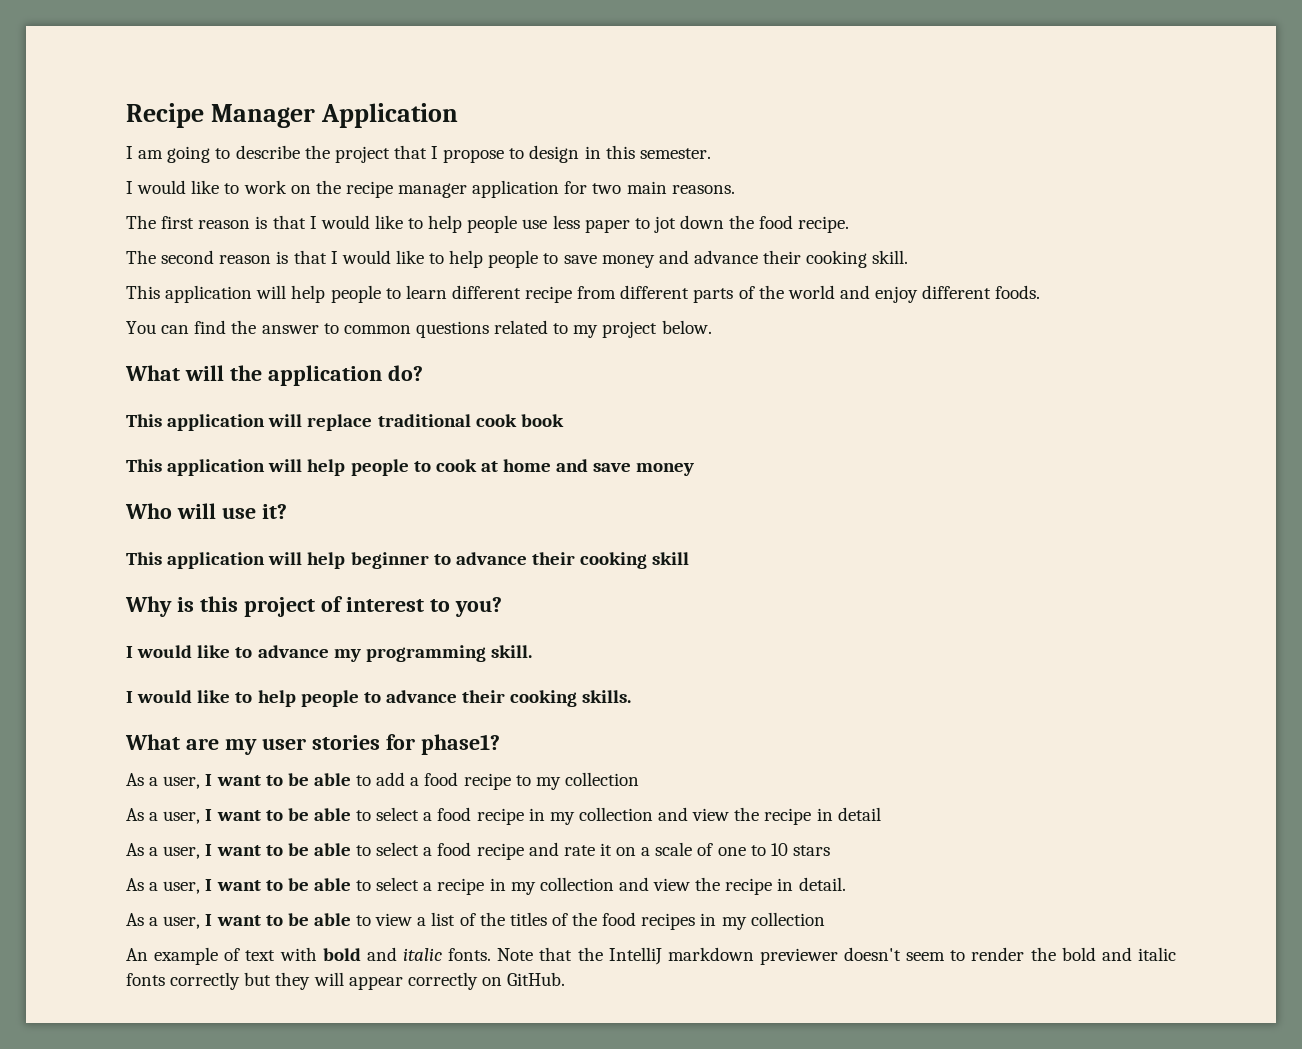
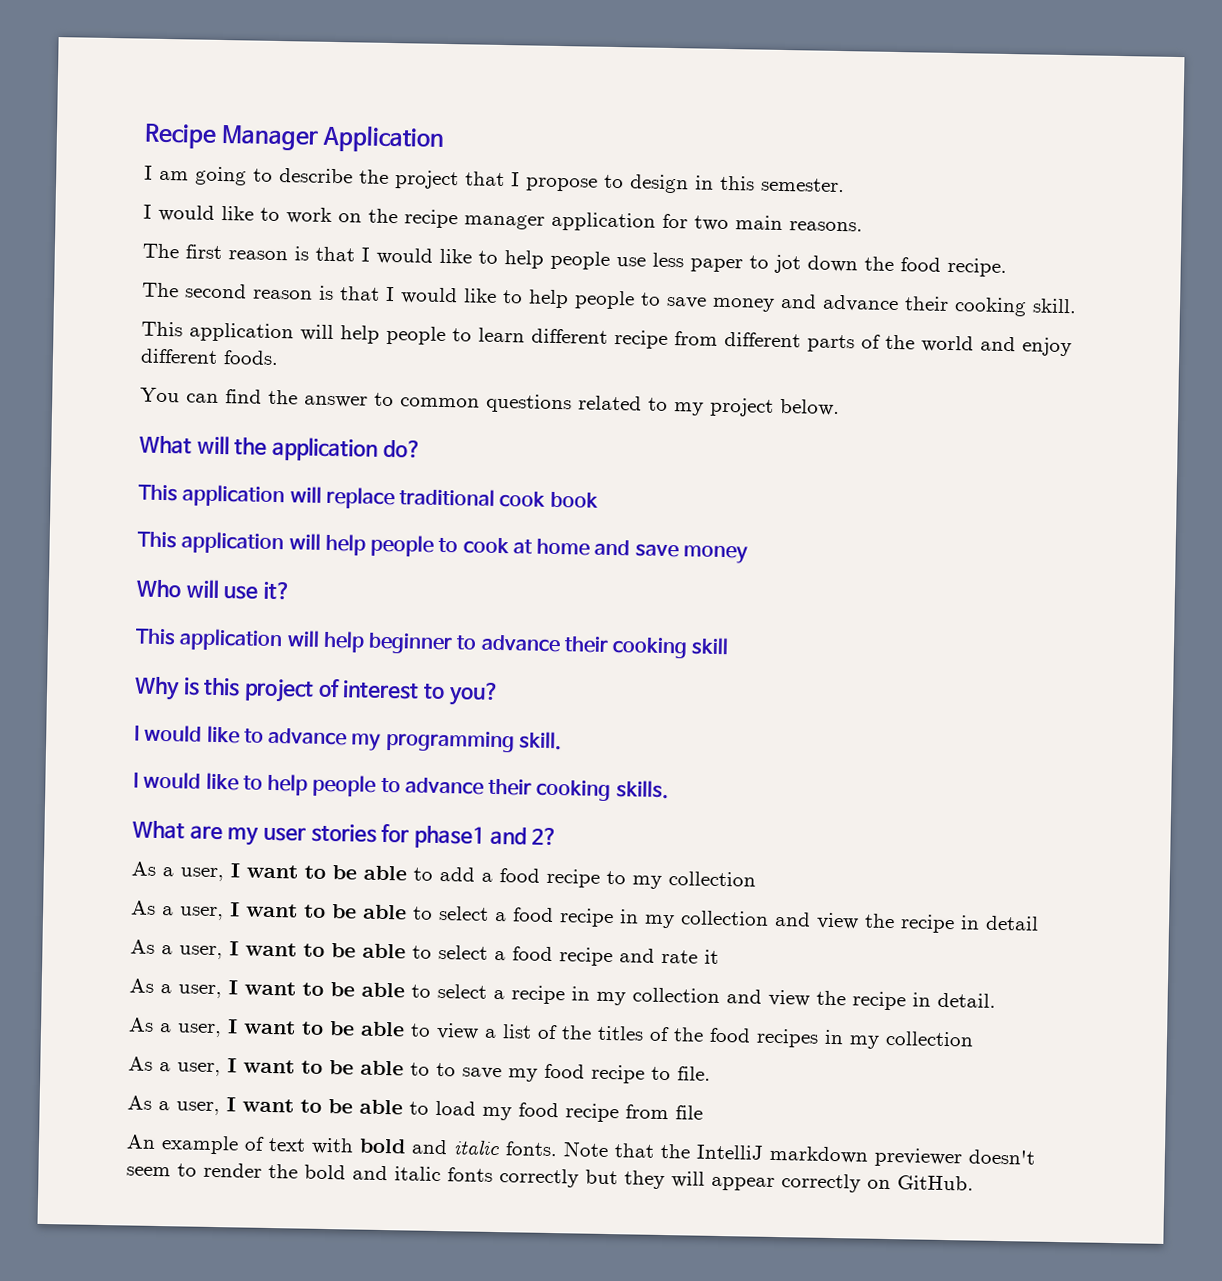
- What are my user stories for phase1?
+ What are my user stories for phase1 and 2?
- As a user, I want to be able to select a food recipe and rate it on a scale of one to 10 stars
+ As a user, I want to be able to select a food recipe and rate it
+ As a user, I want to be able to to save my food recipe to file.
+ As a user, I want to be able to load my food recipe from file

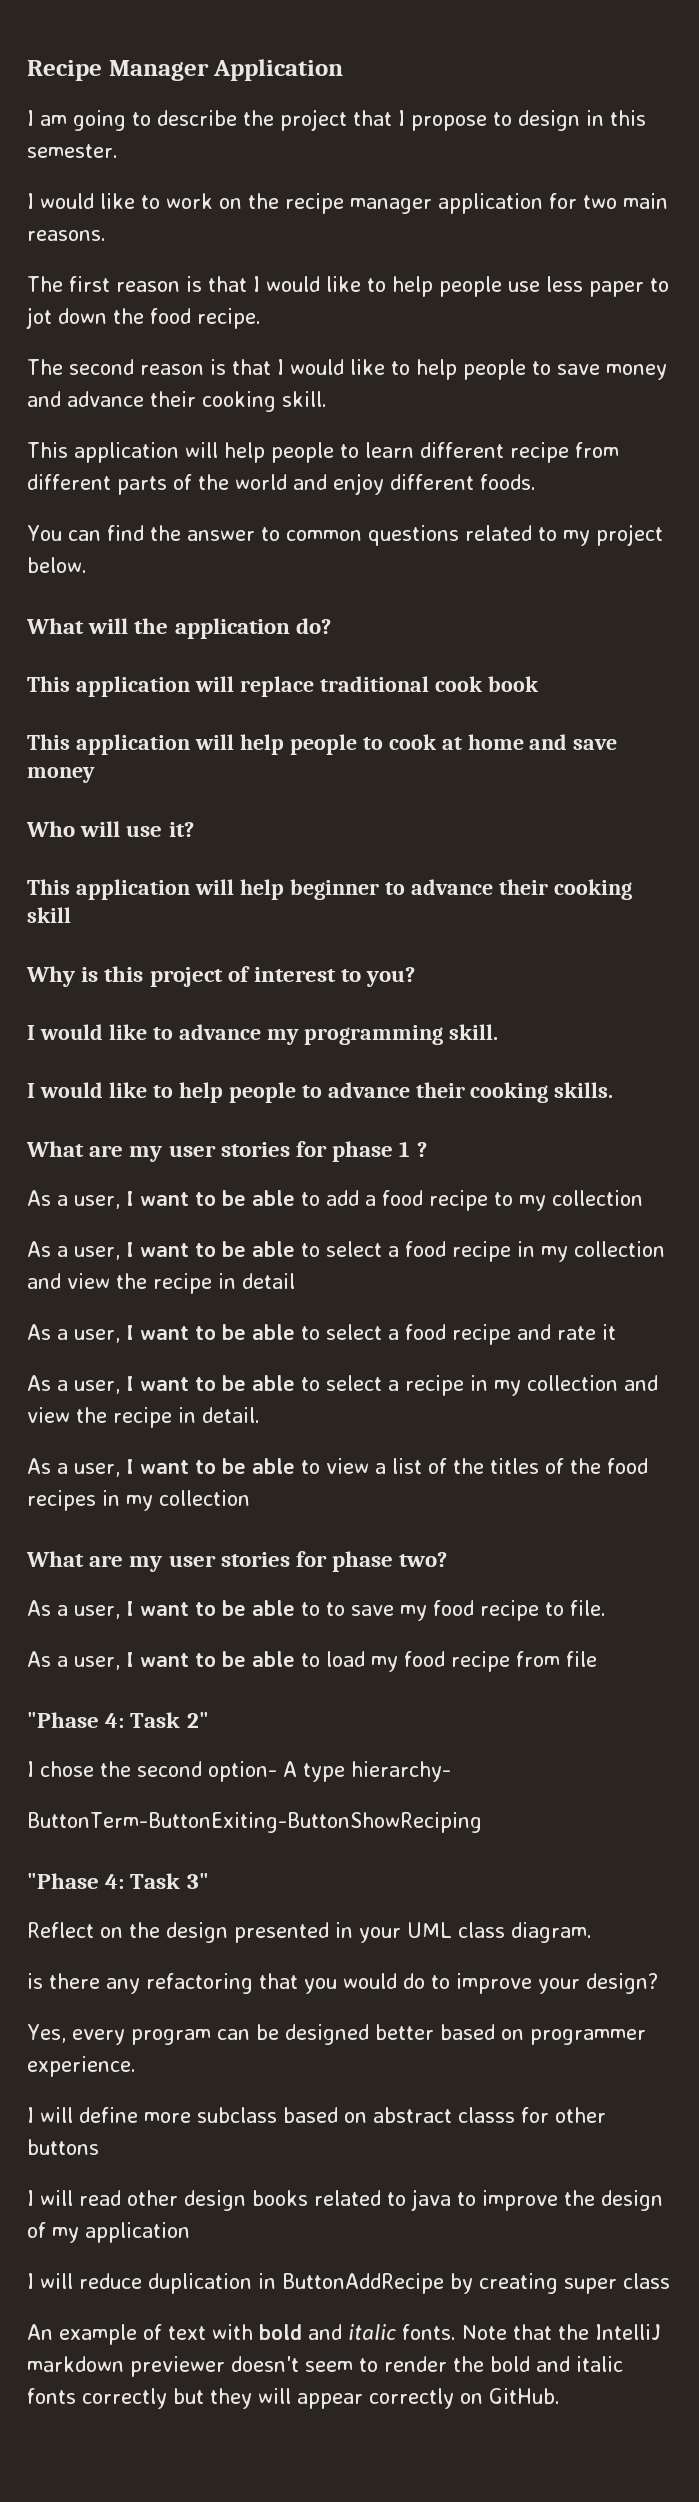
- What are my user stories for phase1 and 2?
+ What are my user stories for phase 1 ?
+ What are my user stories for phase two?
+ "Phase 4: Task 2"
+ I chose the second option- A type hierarchy-
+ ButtonTerm-ButtonExiting-ButtonShowReciping
+ "Phase 4: Task 3"
+ Reflect on the design presented in your UML class diagram.
+ is there any refactoring that you would do to improve your design?
+ Yes, every program can be designed better based on programmer experience.
+ I will define more subclass based on abstract classs for other buttons
+ I will read other design books related to java to improve the design of my application
+ I will reduce duplication in ButtonAddRecipe by creating super class

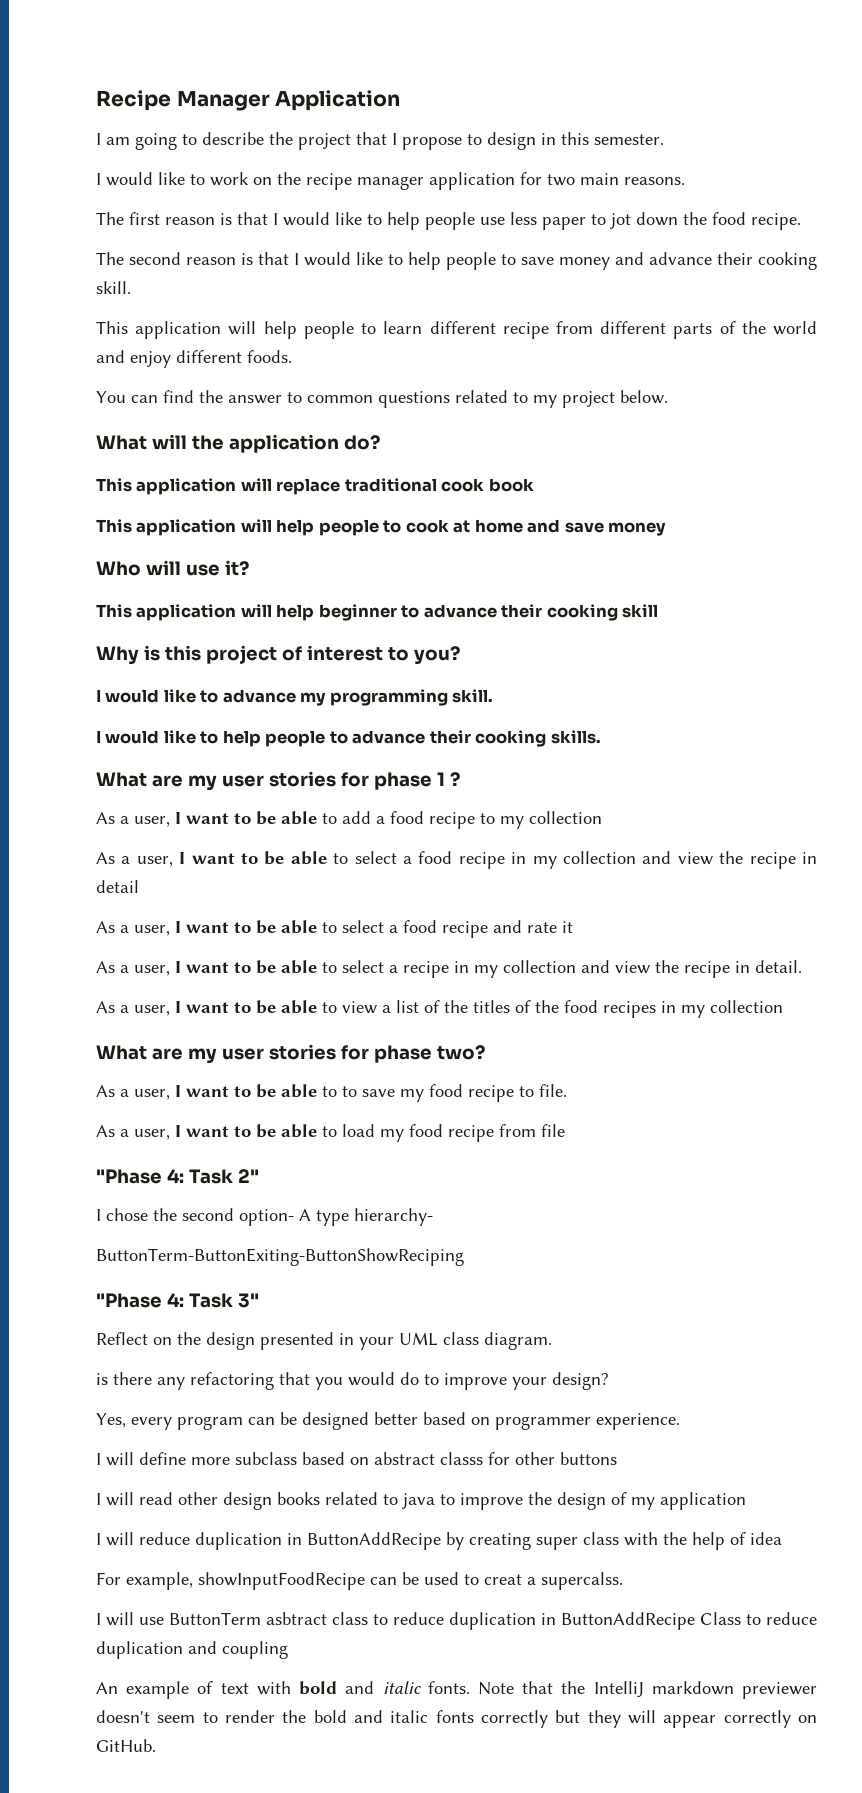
- I will reduce duplication in ButtonAddRecipe by creating super class
+ I will reduce duplication in ButtonAddRecipe by creating super class with the help of idea
+ For example, showInputFoodRecipe can be used to creat a supercalss.
+ I will use ButtonTerm asbtract class to reduce duplication in ButtonAddRecipe Class to reduce duplication and coupling

